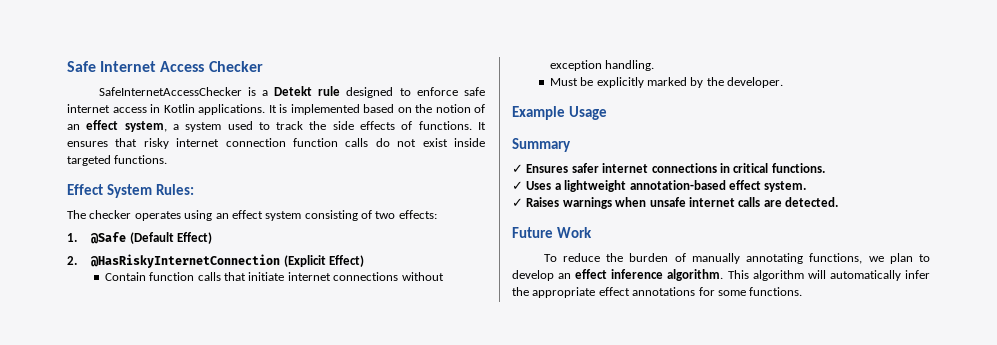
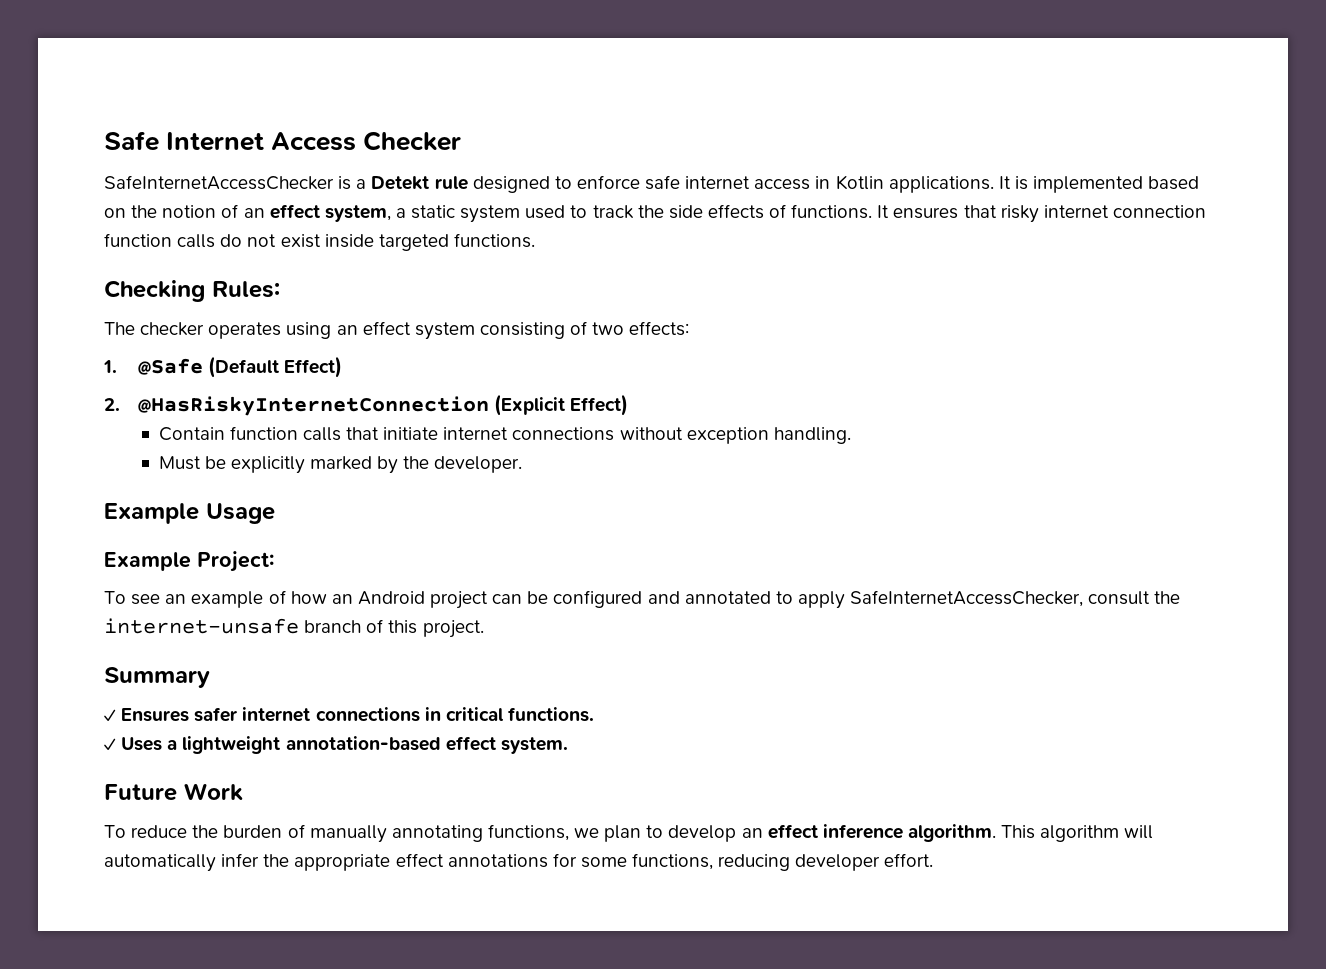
- It is implemented based on the notion of an effect system, a system used to track the side effects of functions.
+ It is implemented based on the notion of an effect system, a static system used to track the side effects of functions.
- Effect System Rules:
+ Checking Rules:
+ Example Project:
+ To see an example of how an Android project can be configured and annotated to apply SafeInternetAccessChecker, consult the internet-unsafe branch of this project.
- ✓ Raises warnings when unsafe internet calls are detected.
- This algorithm will automatically infer the appropriate effect annotations for some functions.
+ This algorithm will automatically infer the appropriate effect annotations for some functions, reducing developer effort.

